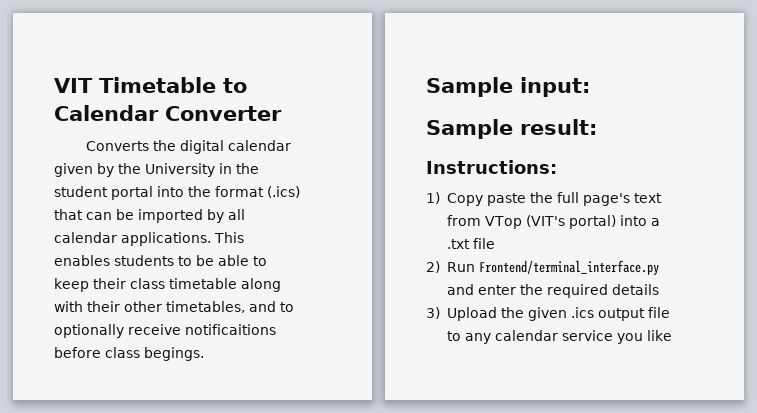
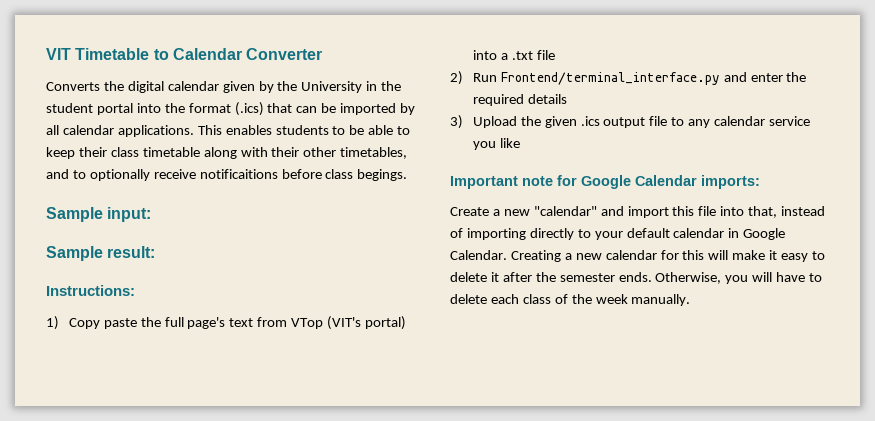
+ Important note for Google Calendar imports:
+ Create a new "calendar" and import this file into that, instead of importing directly to your default calendar in Google Calendar. Creating a new calendar for this will make it easy to delete it after the semester ends. Otherwise, you will have to delete each class of the week manually.

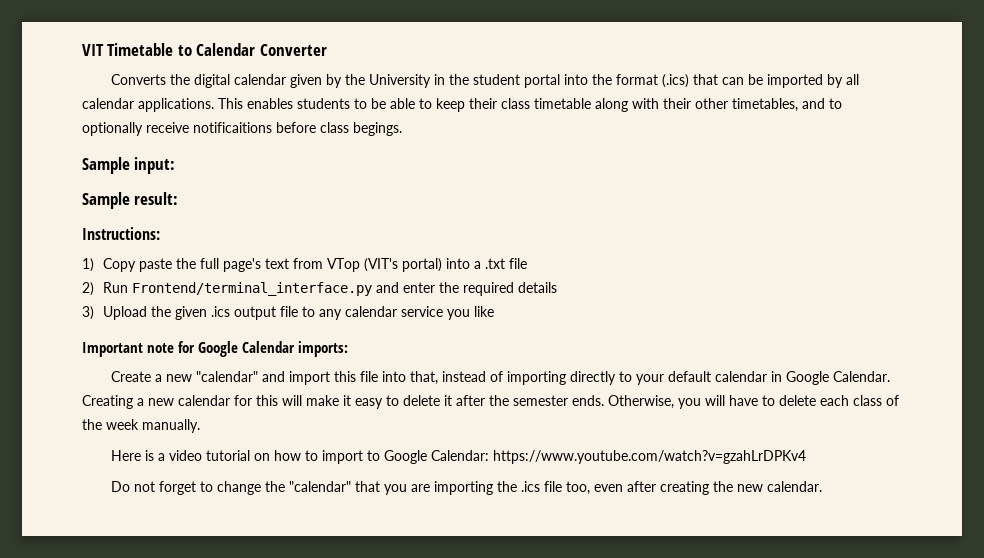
+ Here is a video tutorial on how to import to Google Calendar: https://www.youtube.com/watch?v=gzahLrDPKv4
+ Do not forget to change the "calendar" that you are importing the .ics file too, even after creating the new calendar.

